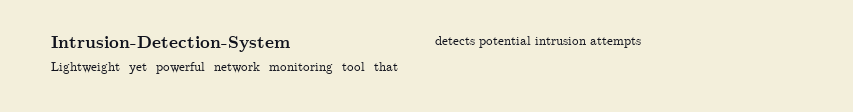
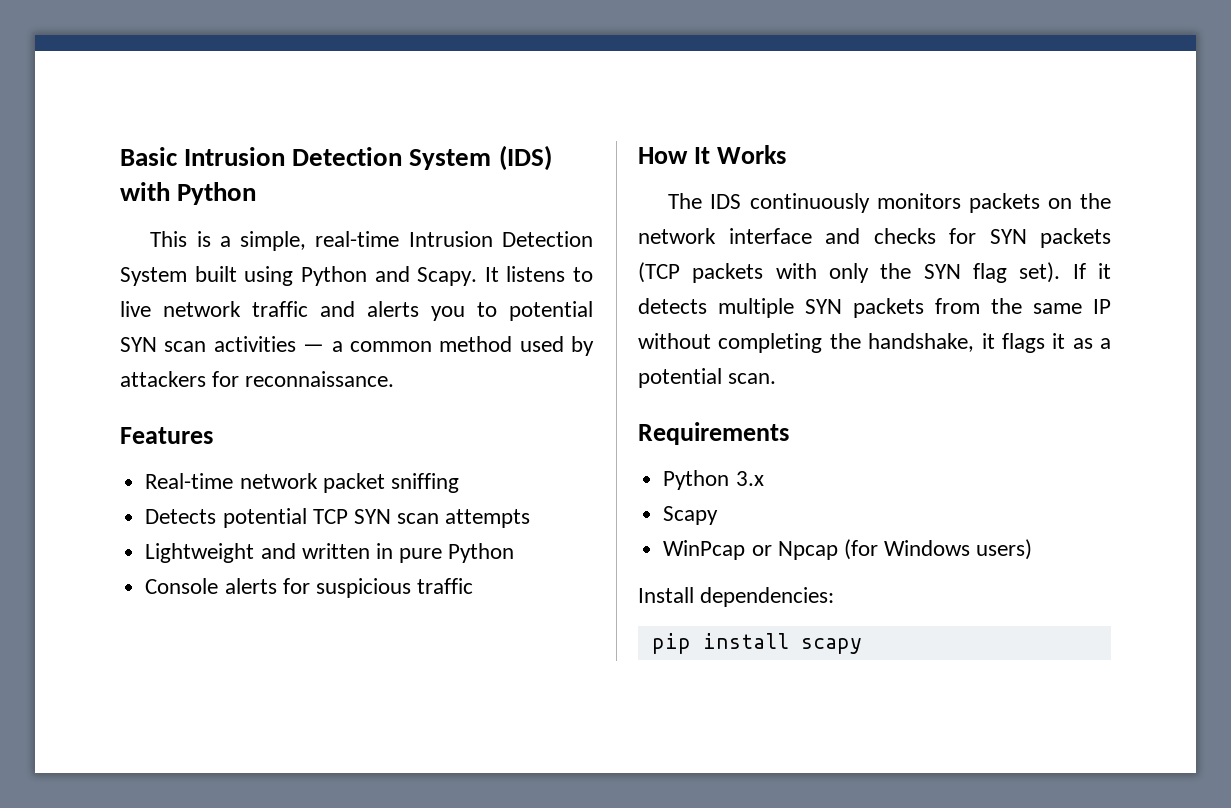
- Intrusion-Detection-System
- Lightweight yet powerful network monitoring tool that detects potential intrusion attempts
+ Basic Intrusion Detection System (IDS) with Python
+ This is a simple, real-time Intrusion Detection System built using Python and Scapy. It listens to live network traffic and alerts you to potential SYN scan activities — a common method used by attackers for reconnaissance.
+ Features
+ Real-time network packet sniffing
+ Detects potential TCP SYN scan attempts
+ Lightweight and written in pure Python
+ Console alerts for suspicious traffic
+ How It Works
+ The IDS continuously monitors packets on the network interface and checks for SYN packets (TCP packets with only the SYN flag set). If it detects multiple SYN packets from the same IP without completing the handshake, it flags it as a potential scan.
+ Requirements
+ Python 3.x
+ Scapy
+ WinPcap or Npcap (for Windows users)
+ Install dependencies:
+ pip install scapy

